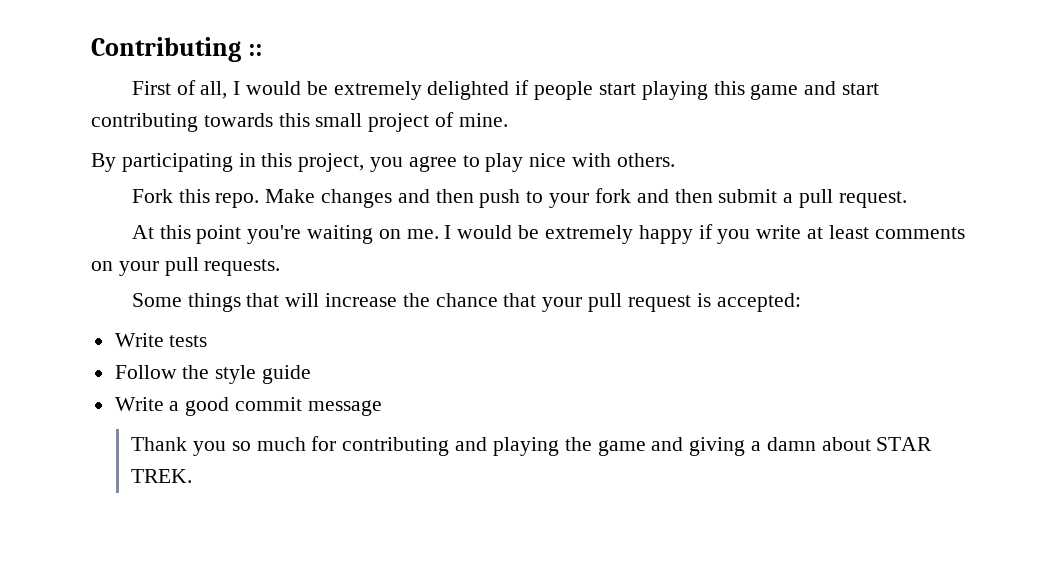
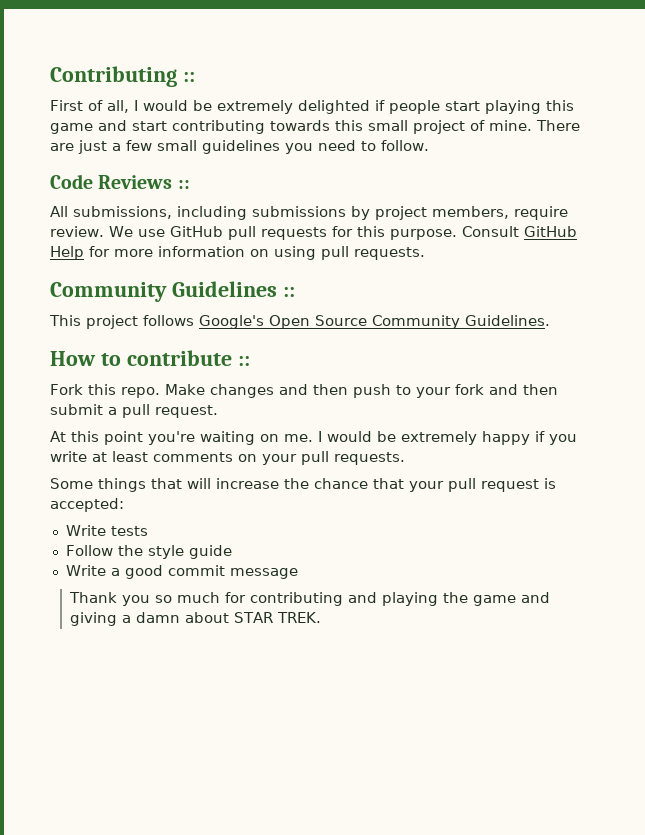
- First of all, I would be extremely delighted if people start playing this game and start contributing towards this small project of mine.
- By participating in this project, you agree to play nice with others.
+ First of all, I would be extremely delighted if people start playing this game and start contributing towards this small project of mine. There are just a few small guidelines you need to follow.
+ Code Reviews ::
+ All submissions, including submissions by project members, require review. We use GitHub pull requests for this purpose. Consult GitHub Help for more information on using pull requests.
+ Community Guidelines ::
+ This project follows Google's Open Source Community Guidelines.
+ How to contribute ::

